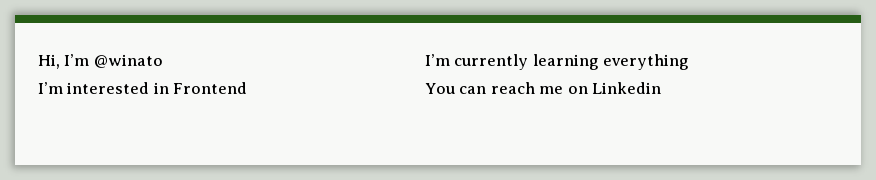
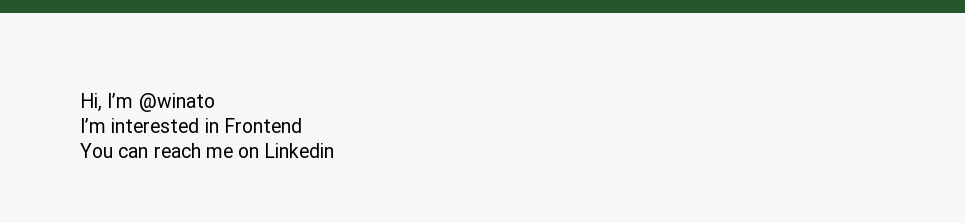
- I’m currently learning everything

